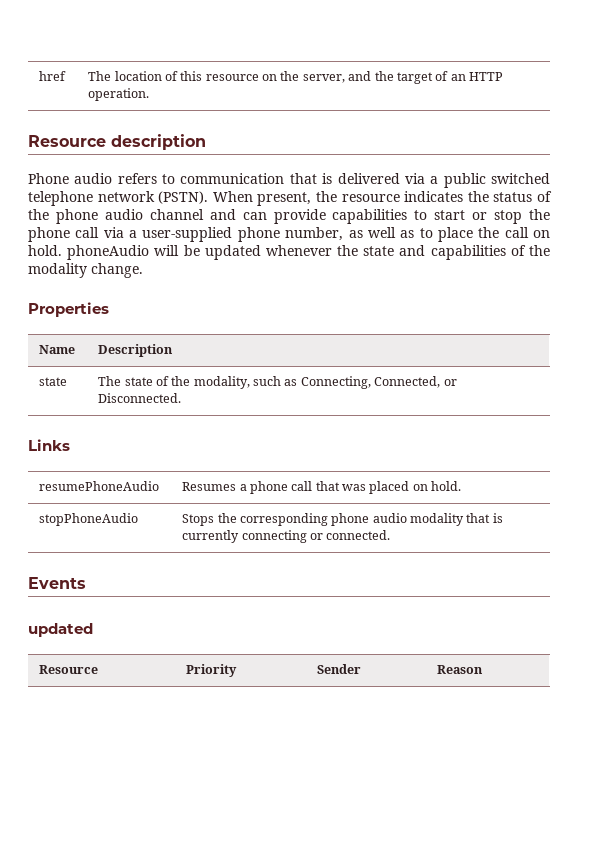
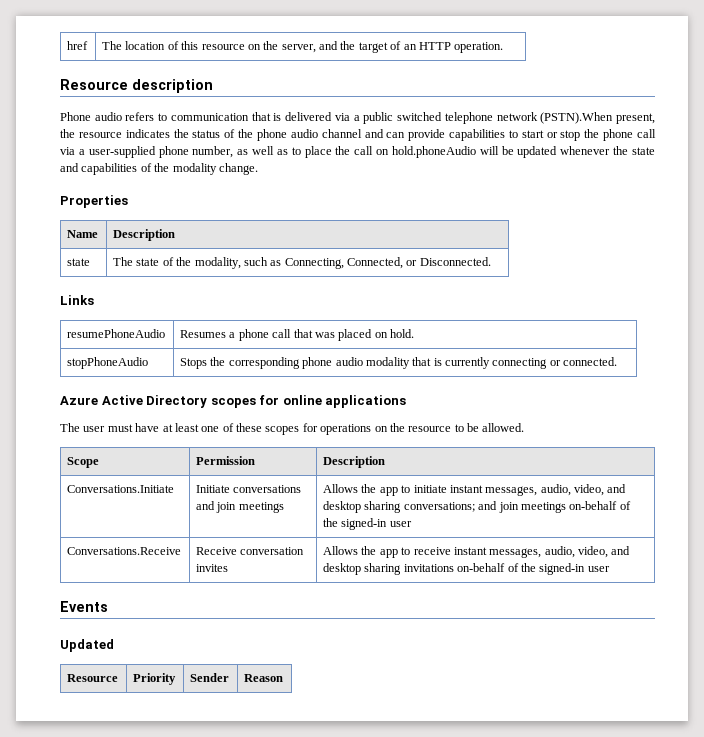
- Phone audio refers to communication that is delivered via a public switched telephone network (PSTN). When present, the resource indicates the status of the phone audio channel and can provide capabilities to start or stop the phone call via a user-supplied phone number, as well as to place the call on hold. phoneAudio will be updated whenever the state and capabilities of the modality change.
+ Phone audio refers to communication that is delivered via a public switched telephone network (PSTN).When present, the resource indicates the status of the phone audio channel and can provide capabilities to start or stop the phone call via a user-supplied phone number, as well as to place the call on hold.phoneAudio will be updated whenever the state and capabilities of the modality change.
+ Azure Active Directory scopes for online applications
+ The user must have at least one of these scopes for operations on the resource to be allowed.
+ Scope | Permission | Description
+ Conversations.Initiate | Initiate conversations and join meetings | Allows the app to initiate instant messages, audio, video, and desktop sharing conversations; and join meetings on-behalf of the signed-in user
+ Conversations.Receive | Receive conversation invites | Allows the app to receive instant messages, audio, video, and desktop sharing invitations on-behalf of the signed-in user
  Events
- updated
+ Updated

